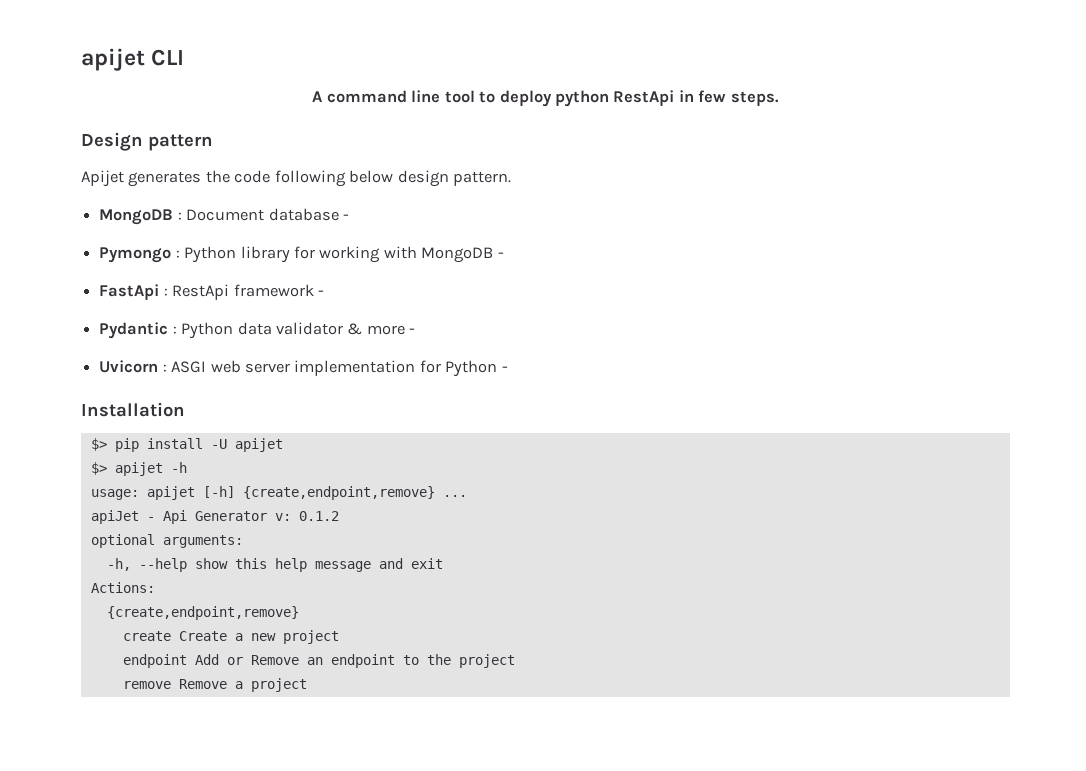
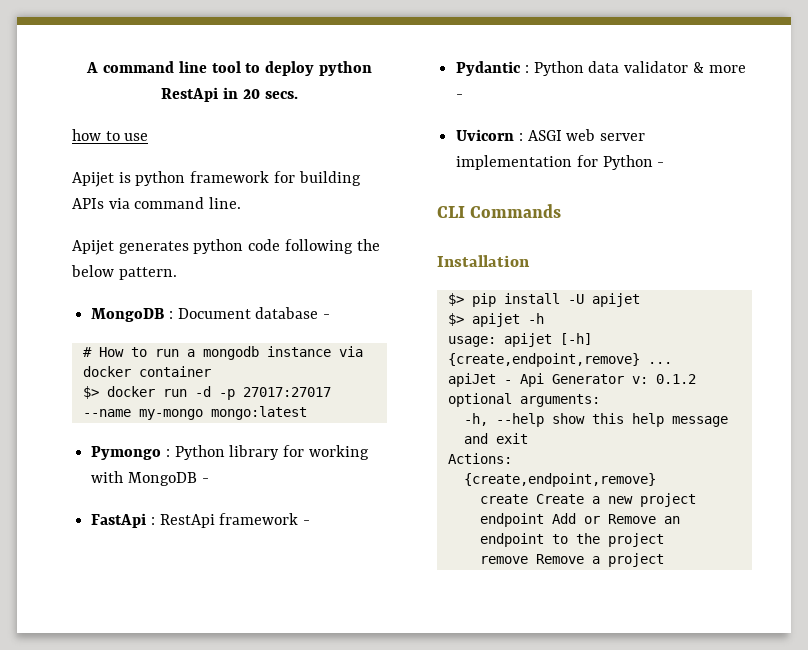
- apijet CLI
- A command line tool to deploy python RestApi in few steps.
- Design pattern
+ A command line tool to deploy python RestApi in 20 secs.
+ how to use
+ Apijet is python framework for building APIs via command line.
- Apijet generates the code following below design pattern.
+ Apijet generates python code following the below pattern.
+ # How to run a mongodb instance via docker container
+ $> docker run -d -p 27017:27017 --name my-mongo mongo:latest
+ CLI Commands

